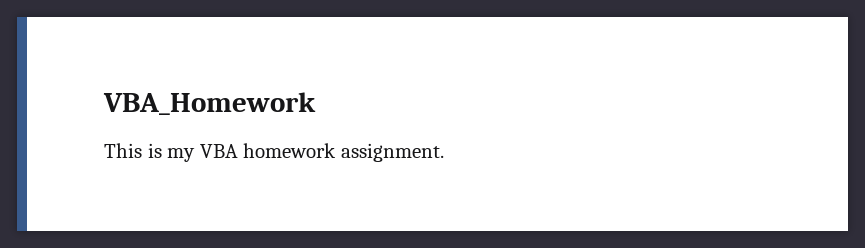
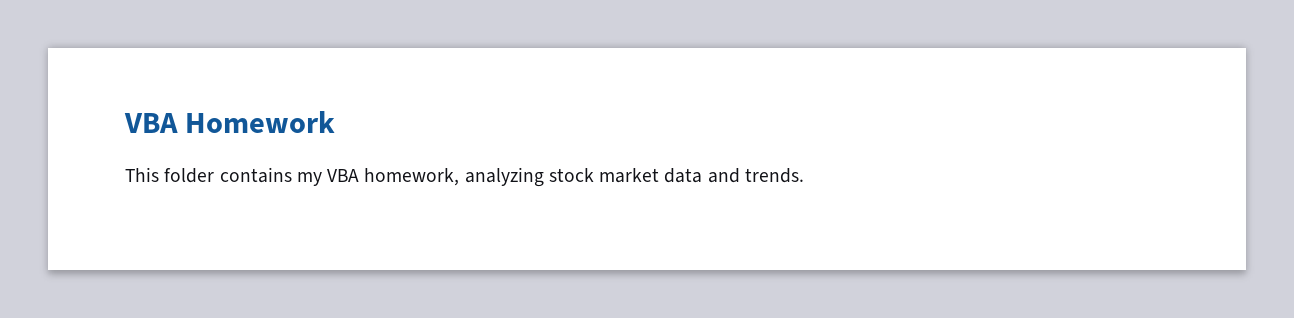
- VBA_Homework
+ VBA Homework
- This is my VBA homework assignment.
+ This folder contains my VBA homework, analyzing stock market data and trends.

